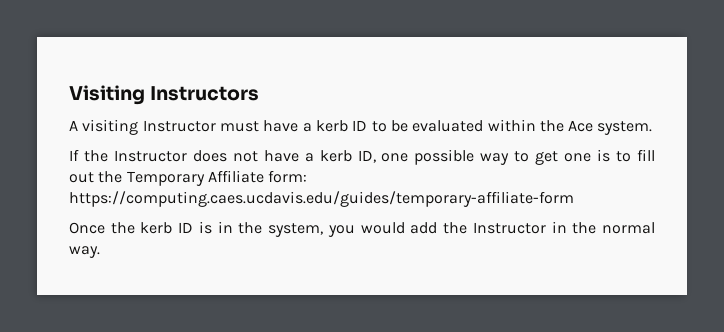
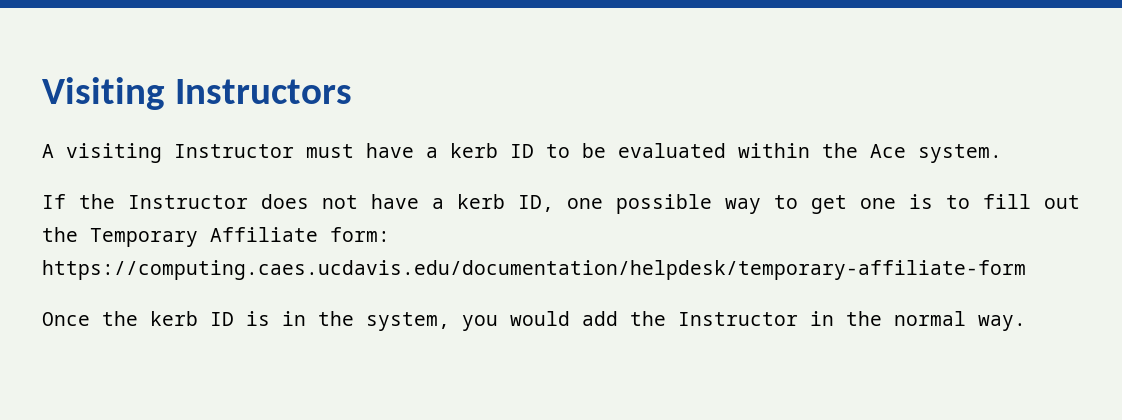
- If the Instructor does not have a kerb ID, one possible way to get one is to fill out the Temporary Affiliate form: https://computing.caes.ucdavis.edu/guides/temporary-affiliate-form
+ If the Instructor does not have a kerb ID, one possible way to get one is to fill out the Temporary Affiliate form: https://computing.caes.ucdavis.edu/documentation/helpdesk/temporary-affiliate-form

